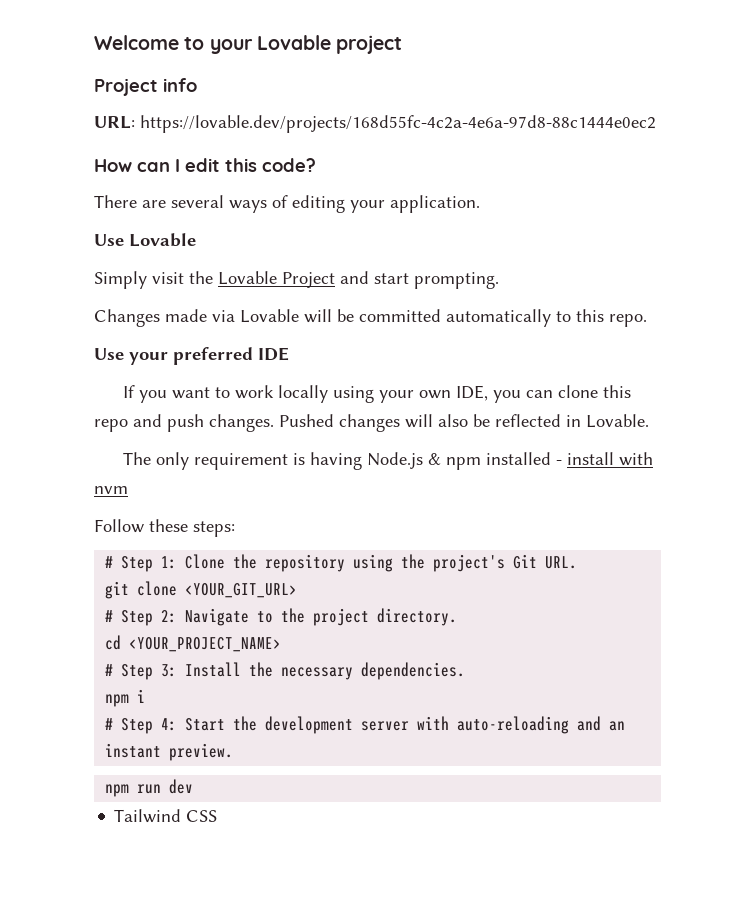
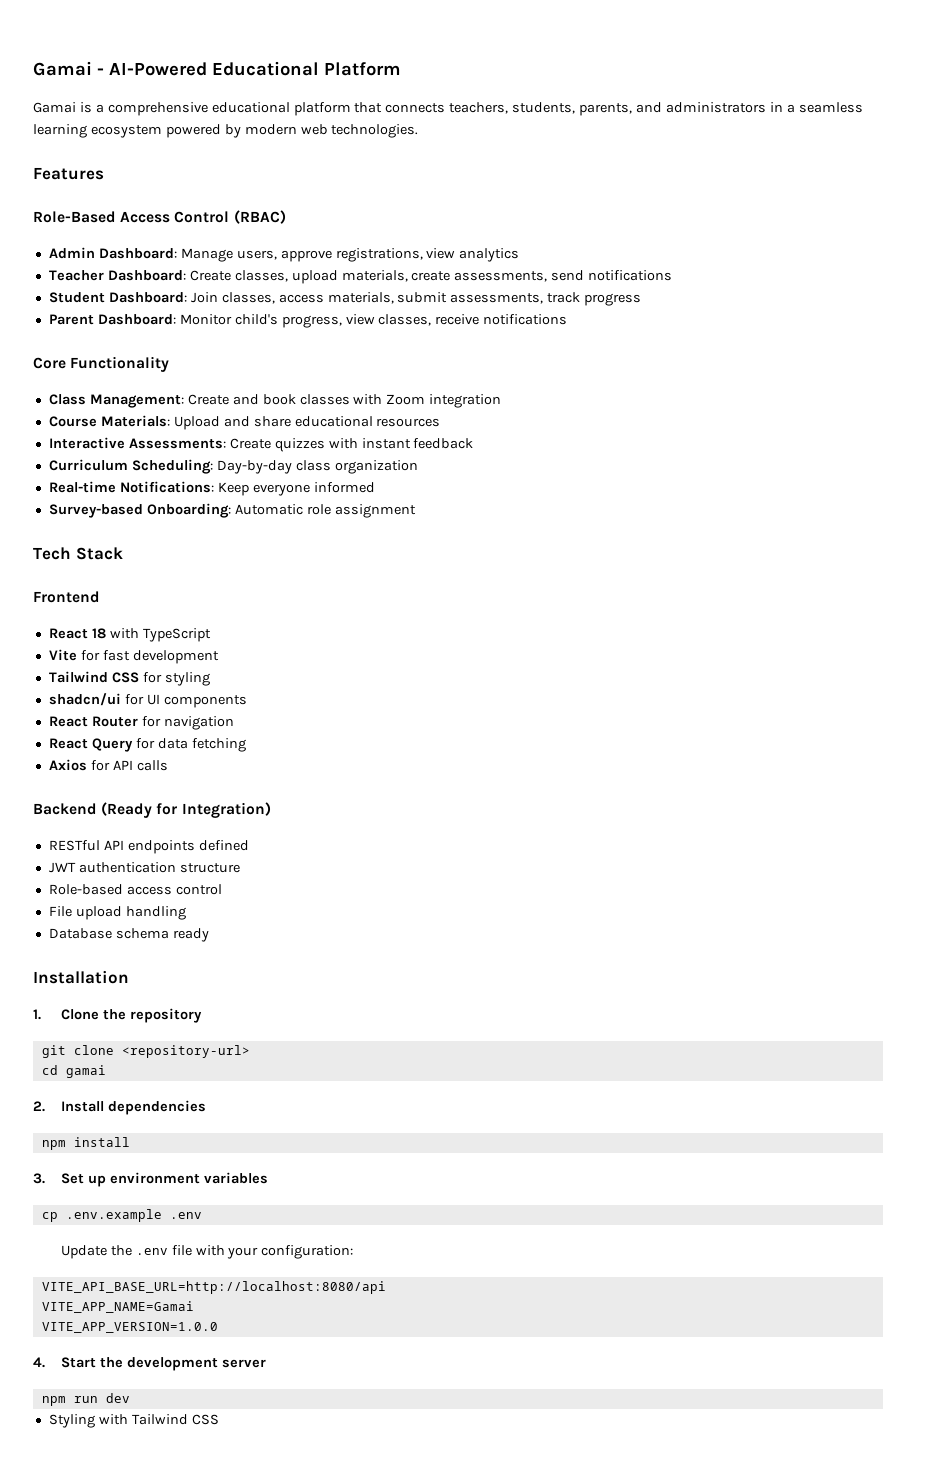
- Welcome to your Lovable project
- Project info
- URL: https://lovable.dev/projects/168d55fc-4c2a-4e6a-97d8-88c1444e0ec2
- How can I edit this code?
- There are several ways of editing your application.
- Use Lovable
- Simply visit the Lovable Project and start prompting.
- Changes made via Lovable will be committed automatically to this repo.
- Use your preferred IDE
- If you want to work locally using your own IDE, you can clone this repo and push changes. Pushed changes will also be reflected in Lovable.
- The only requirement is having Node.js & npm installed - install with nvm
- Follow these steps:
- # Step 1: Clone the repository using the project's Git URL.
- git clone <YOUR_GIT_URL>
- # Step 2: Navigate to the project directory.
- cd <YOUR_PROJECT_NAME>
- # Step 3: Install the necessary dependencies.
- npm i
- # Step 4: Start the development server with auto-reloading and an instant preview.
+ Gamai - AI-Powered Educational Platform
+ Gamai is a comprehensive educational platform that connects teachers, students, parents, and administrators in a seamless learning ecosystem powered by modern web technologies.
+ Features
+ Role-Based Access Control (RBAC)
+ Admin Dashboard: Manage users, approve registrations, view analytics
+ Teacher Dashboard: Create classes, upload materials, create assessments, send notifications
+ Student Dashboard: Join classes, access materials, submit assessments, track progress
+ Parent Dashboard: Monitor child's progress, view classes, receive notifications
+ Core Functionality
+ Class Management: Create and book classes with Zoom integration
+ Course Materials: Upload and share educational resources
+ Interactive Assessments: Create quizzes with instant feedback
+ Curriculum Scheduling: Day-by-day class organization
+ Real-time Notifications: Keep everyone informed
+ Survey-based Onboarding: Automatic role assignment
+ Tech Stack
+ Frontend
+ React 18 with TypeScript
+ Vite for fast development
+ Tailwind CSS for styling
+ shadcn/ui for UI components
+ React Router for navigation
+ React Query for data fetching
+ Axios for API calls
+ Backend (Ready for Integration)
+ RESTful API endpoints defined
+ JWT authentication structure
+ Role-based access control
+ File upload handling
+ Database schema ready
+ Installation
+ 1. Clone the repository
+ git clone <repository-url>
+ cd gamai
+ 2. Install dependencies
+ npm install
+ 3. Set up environment variables
+ cp .env.example .env
+ Update the .env file with your configuration:
+ VITE_API_BASE_URL=http://localhost:8080/api
+ VITE_APP_NAME=Gamai
+ VITE_APP_VERSION=1.0.0
+ 4. Start the development server
- Tailwind CSS
+ Styling with Tailwind CSS

